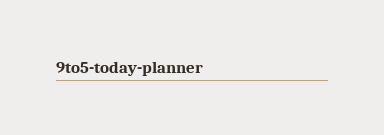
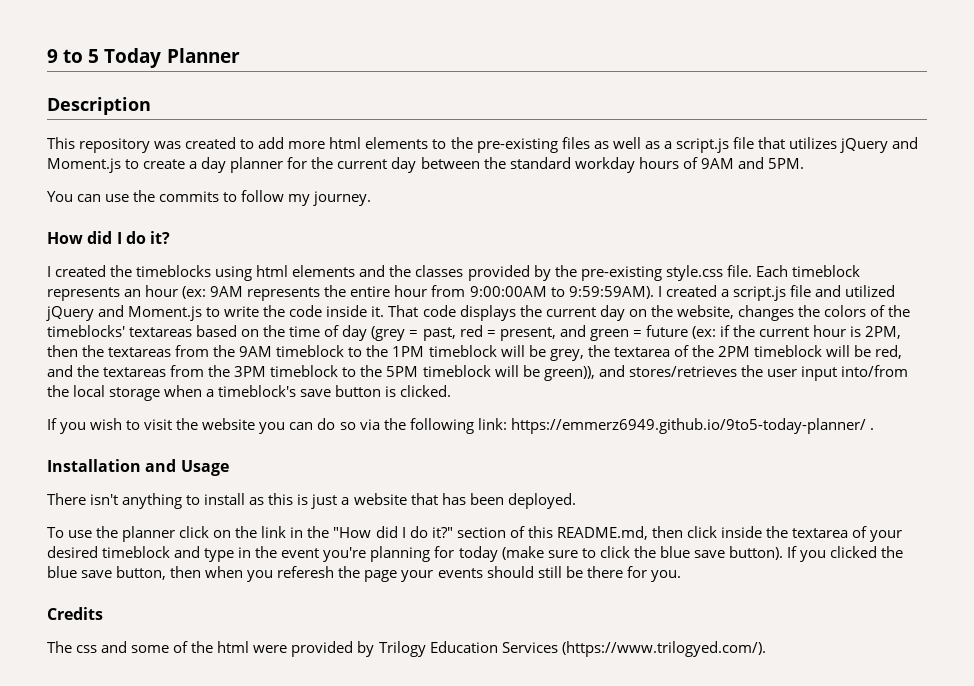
- 9to5-today-planner
+ 9 to 5 Today Planner
+ Description
+ This repository was created to add more html elements to the pre-existing files as well as a script.js file that utilizes jQuery and Moment.js to create a day planner for the current day between the standard workday hours of 9AM and 5PM.
+ You can use the commits to follow my journey.
+ How did I do it?
+ I created the timeblocks using html elements and the classes provided by the pre-existing style.css file. Each timeblock represents an hour (ex: 9AM represents the entire hour from 9:00:00AM to 9:59:59AM). I created a script.js file and utilized jQuery and Moment.js to write the code inside it. That code displays the current day on the website, changes the colors of the timeblocks' textareas based on the time of day (grey = past, red = present, and green = future (ex: if the current hour is 2PM, then the textareas from the 9AM timeblock to the 1PM timeblock will be grey, the textarea of the 2PM timeblock will be red, and the textareas from the 3PM timeblock to the 5PM timeblock will be green)), and stores/retrieves the user input into/from the local storage when a timeblock's save button is clicked.
+ If you wish to visit the website you can do so via the following link: https://emmerz6949.github.io/9to5-today-planner/ .
+ Installation and Usage
+ There isn't anything to install as this is just a website that has been deployed.
+ To use the planner click on the link in the "How did I do it?" section of this README.md, then click inside the textarea of your desired timeblock and type in the event you're planning for today (make sure to click the blue save button). If you clicked the blue save button, then when you referesh the page your events should still be there for you.
+ Credits
+ The css and some of the html were provided by Trilogy Education Services (https://www.trilogyed.com/).

